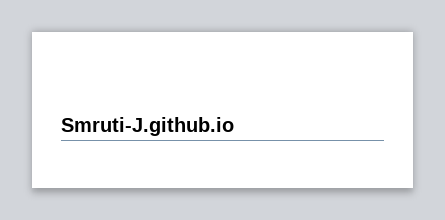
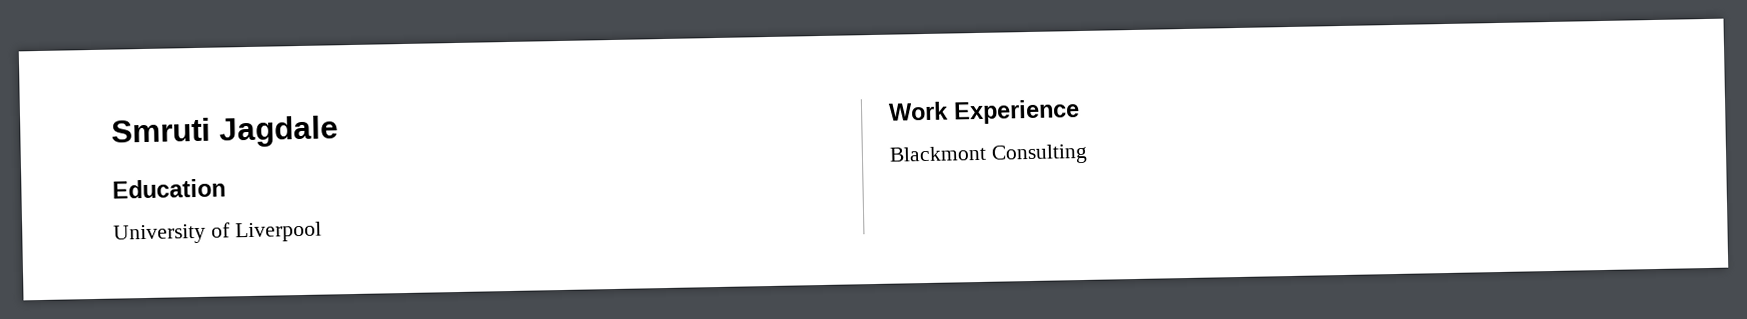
- Smruti-J.github.io
+ Smruti Jagdale
+ Education
+ University of Liverpool
+ Work Experience
+ Blackmont Consulting

